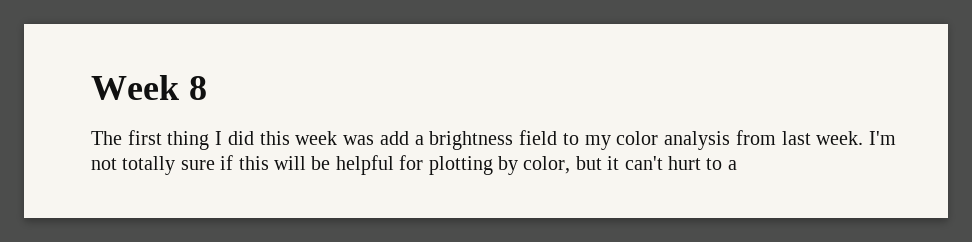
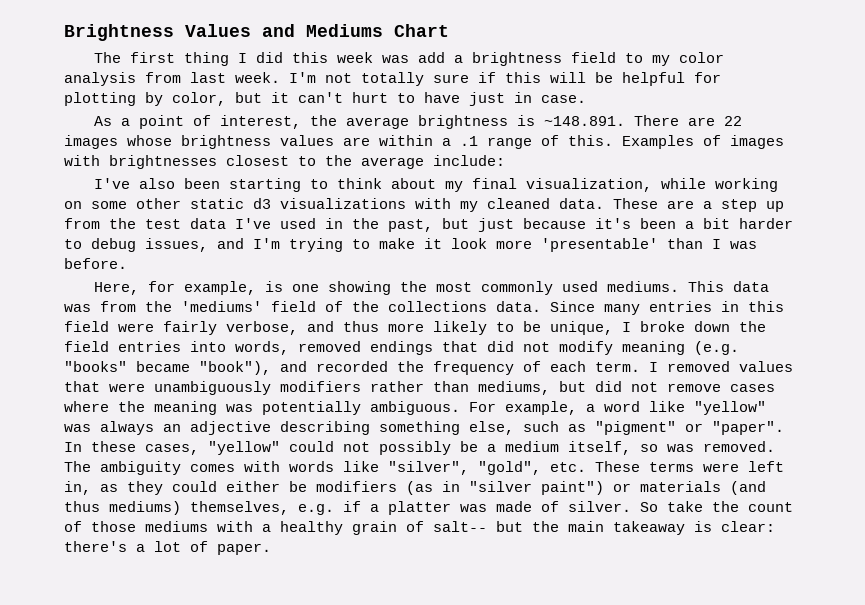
- Week 8
+ Brightness Values and Mediums Chart
- I'm not totally sure if this will be helpful for plotting by color, but it can't hurt to a
+ I'm not totally sure if this will be helpful for plotting by color, but it can't hurt to have just in case.
+ As a point of interest, the average brightness is ~148.891. There are 22 images whose brightness values are within a .1 range of this. Examples of images with brightnesses closest to the average include:
+ I've also been starting to think about my final visualization, while working on some other static d3 visualizations with my cleaned data. These are a step up from the test data I've used in the past, but just because it's been a bit harder to debug issues, and I'm trying to make it look more 'presentable' than I was before.
+ Here, for example, is one showing the most commonly used mediums. This data was from the 'mediums' field of the collections data. Since many entries in this field were fairly verbose, and thus more likely to be unique, I broke down the field entries into words, removed endings that did not modify meaning (e.g. "books" became "book"), and recorded the frequency of each term. I removed values that were unambiguously modifiers rather than mediums, but did not remove cases where the meaning was potentially ambiguous. For example, a word like "yellow" was always an adjective describing something else, such as "pigment" or "paper". In these cases, "yellow" could not possibly be a medium itself, so was removed. The ambiguity comes with words like "silver", "gold", etc. These terms were left in, as they could either be modifiers (as in "silver paint") or materials (and thus mediums) themselves, e.g. if a platter was made of silver. So take the count of those mediums with a healthy grain of salt-- but the main takeaway is clear: there's a lot of paper.

